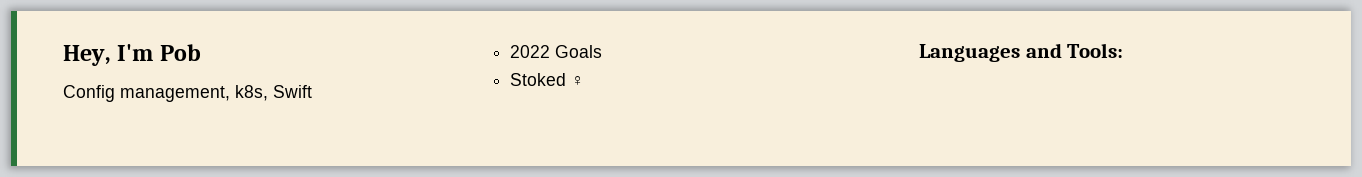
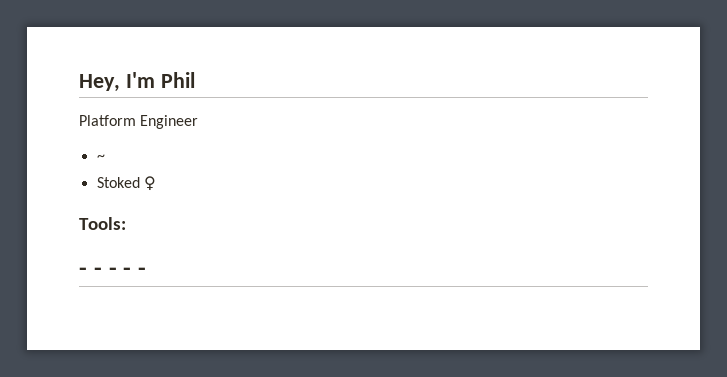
- Hey, I'm Pob
- Config management, k8s, Swift
- 2022 Goals
+ Hey, I'm Phil
+ Platform Engineer
+ ~
- Languages and Tools:
+ Tools:
+ - - - - -

